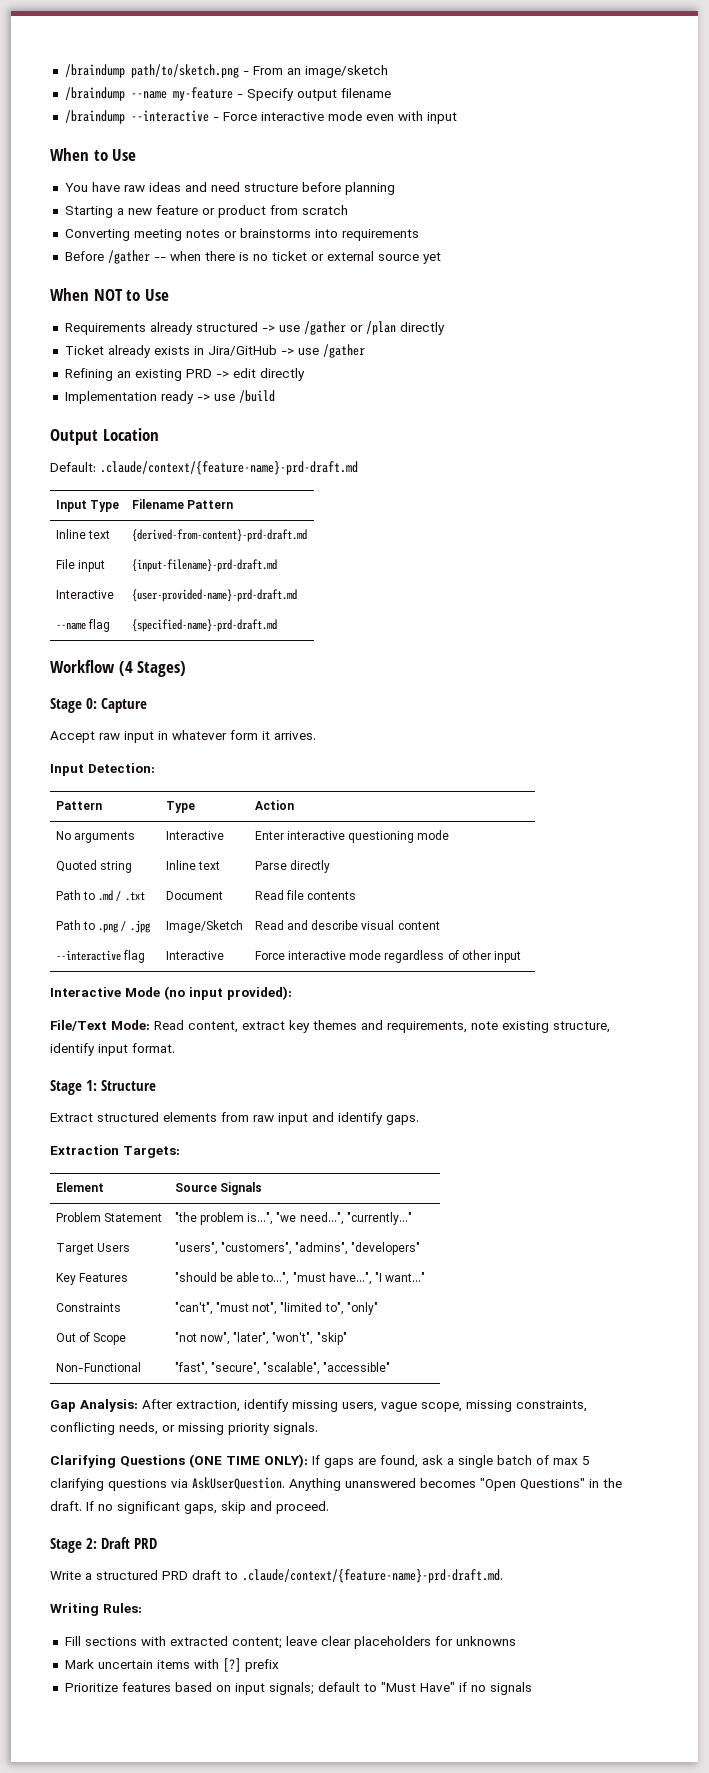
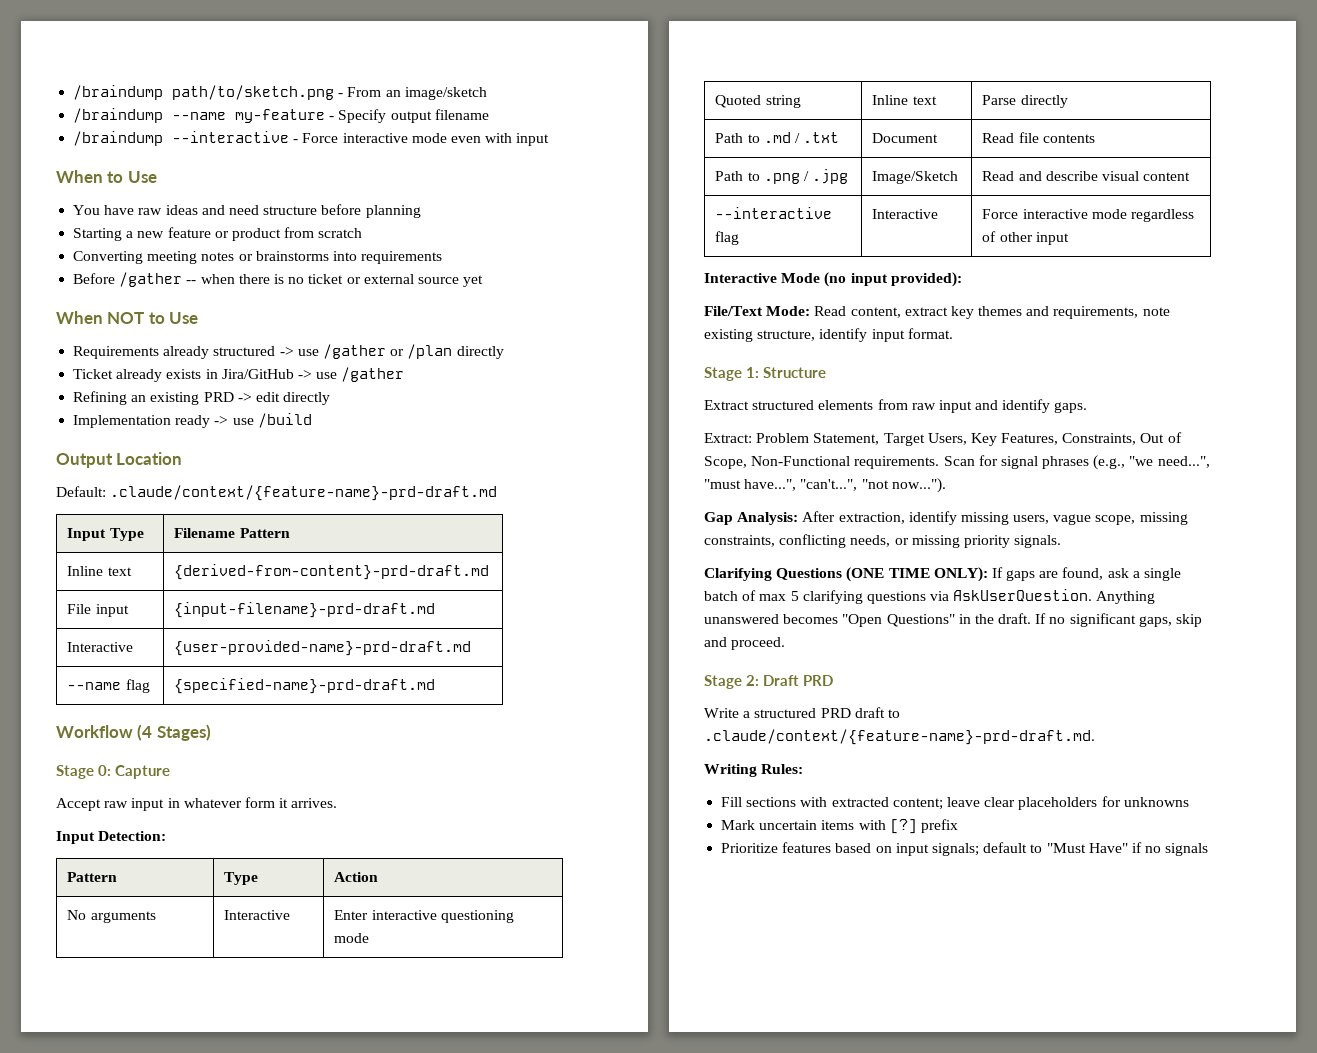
- Extraction Targets:
- Element | Source Signals
- Problem Statement | "the problem is...", "we need...", "currently..."
- Target Users | "users", "customers", "admins", "developers"
- Key Features | "should be able to...", "must have...", "I want..."
- Constraints | "can't", "must not", "limited to", "only"
- Out of Scope | "not now", "later", "won't", "skip"
- Non-Functional | "fast", "secure", "scalable", "accessible"
+ Extract: Problem Statement, Target Users, Key Features, Constraints, Out of Scope, Non-Functional requirements. Scan for signal phrases (e.g., "we need...", "must have...", "can't...", "not now...").

